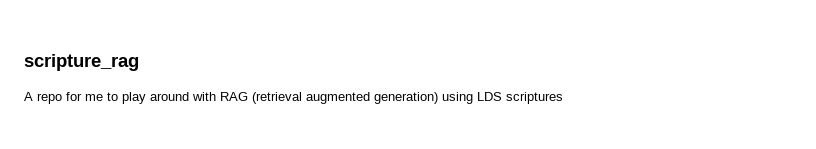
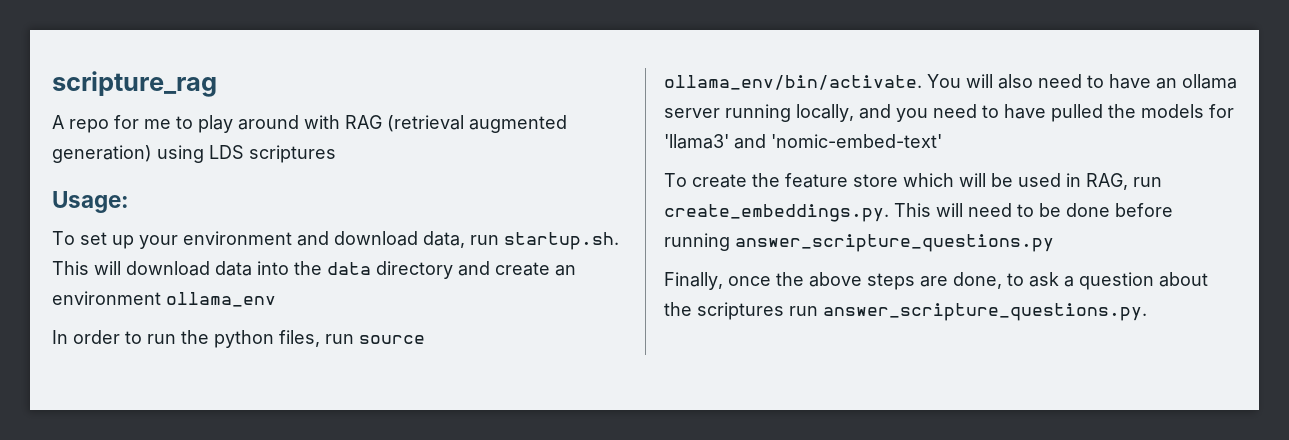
+ Usage:
+ To set up your environment and download data, run startup.sh. This will download data into the data directory and create an environment ollama_env
+ In order to run the python files, run source ollama_env/bin/activate. You will also need to have an ollama server running locally, and you need to have pulled the models for 'llama3' and 'nomic-embed-text'
+ To create the feature store which will be used in RAG, run create_embeddings.py. This will need to be done before running answer_scripture_questions.py
+ Finally, once the above steps are done, to ask a question about the scriptures run answer_scripture_questions.py.

